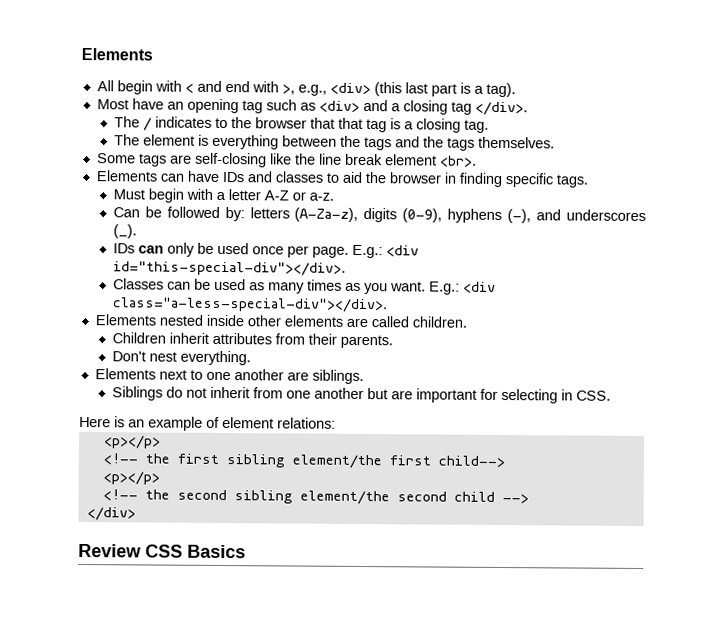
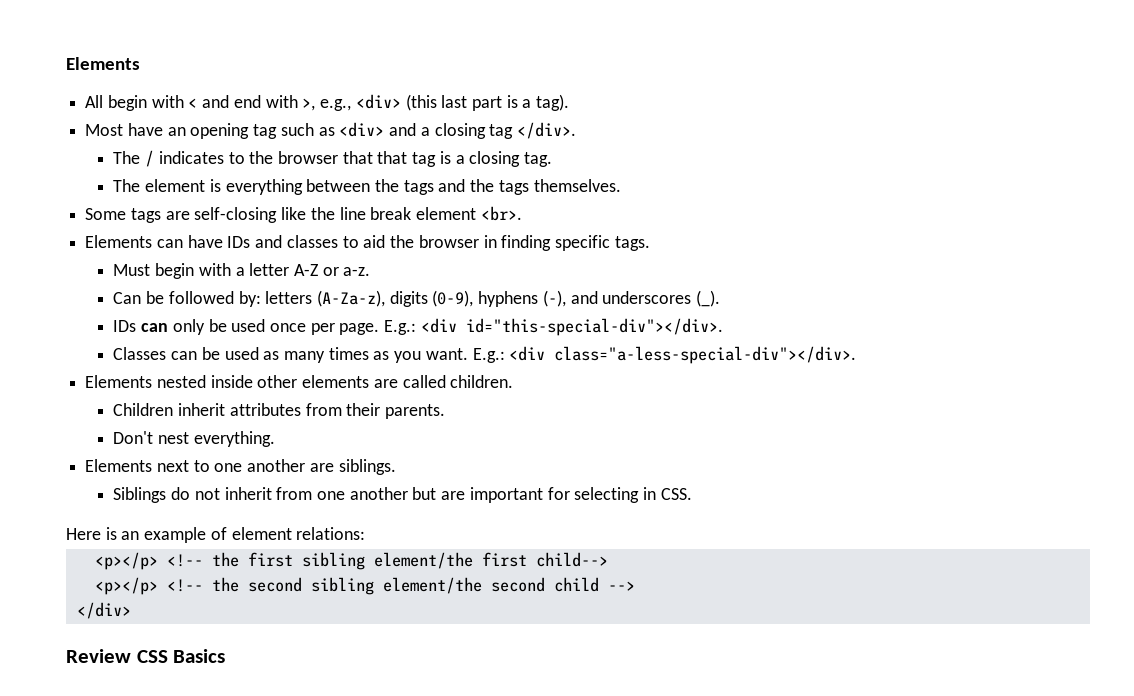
  Here is an example of element relations:
- <p></p>
- <!-- the first sibling element/the first child-->
- <p></p>
- <!-- the second sibling element/the second child -->
+ <p></p> <!-- the first sibling element/the first child-->
+ <p></p> <!-- the second sibling element/the second child -->

